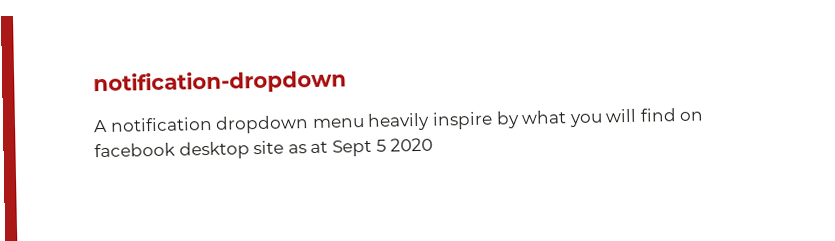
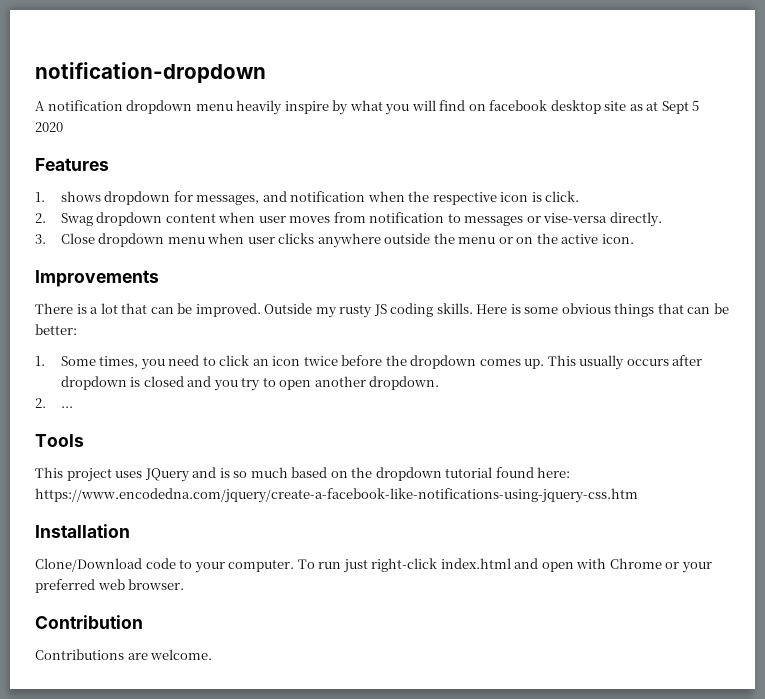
+ Features
+ 1. shows dropdown for messages, and notification when the respective icon is click.
+ 2. Swag dropdown content when user moves from notification to messages or vise-versa directly.
+ 3. Close dropdown menu when user clicks anywhere outside the menu or on the active icon.
+ Improvements
+ There is a lot that can be improved. Outside my rusty JS coding skills. Here is some obvious things that can be better:
+ 1. Some times, you need to click an icon twice before the dropdown comes up. This usually occurs after dropdown is closed and you try to open another dropdown.
+ 2. ...
+ Tools
+ This project uses JQuery and is so much based on the dropdown tutorial found here: https://www.encodedna.com/jquery/create-a-facebook-like-notifications-using-jquery-css.htm
+ Installation
+ Clone/Download code to your computer. To run just right-click index.html and open with Chrome or your preferred web browser.
+ Contribution
+ Contributions are welcome.

